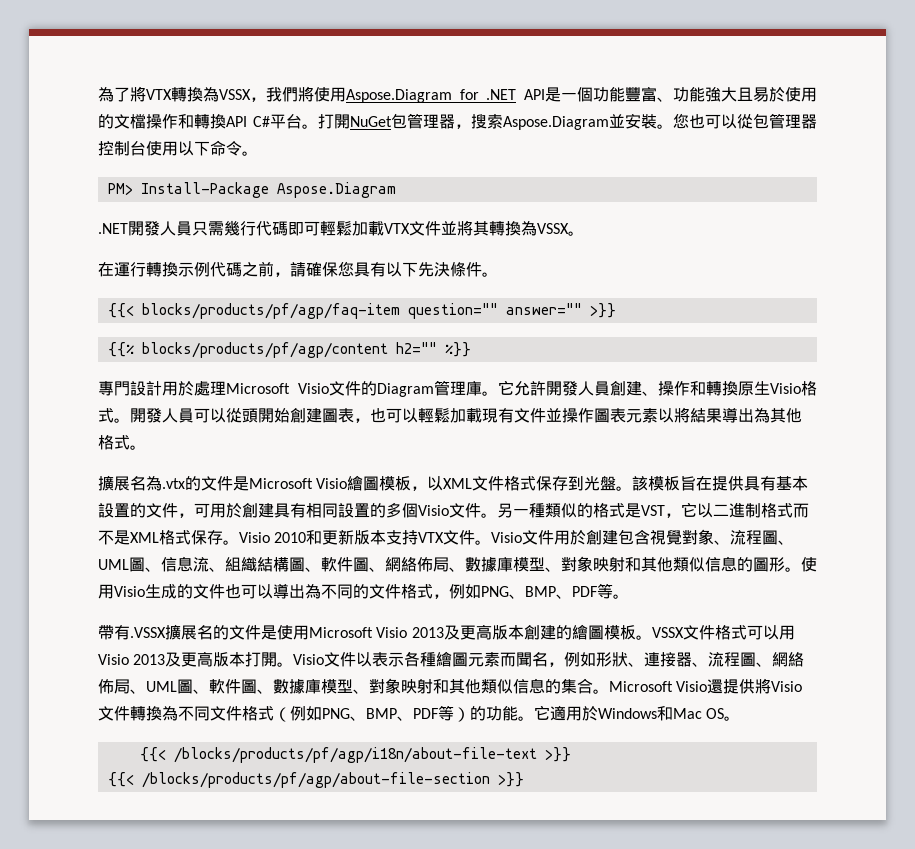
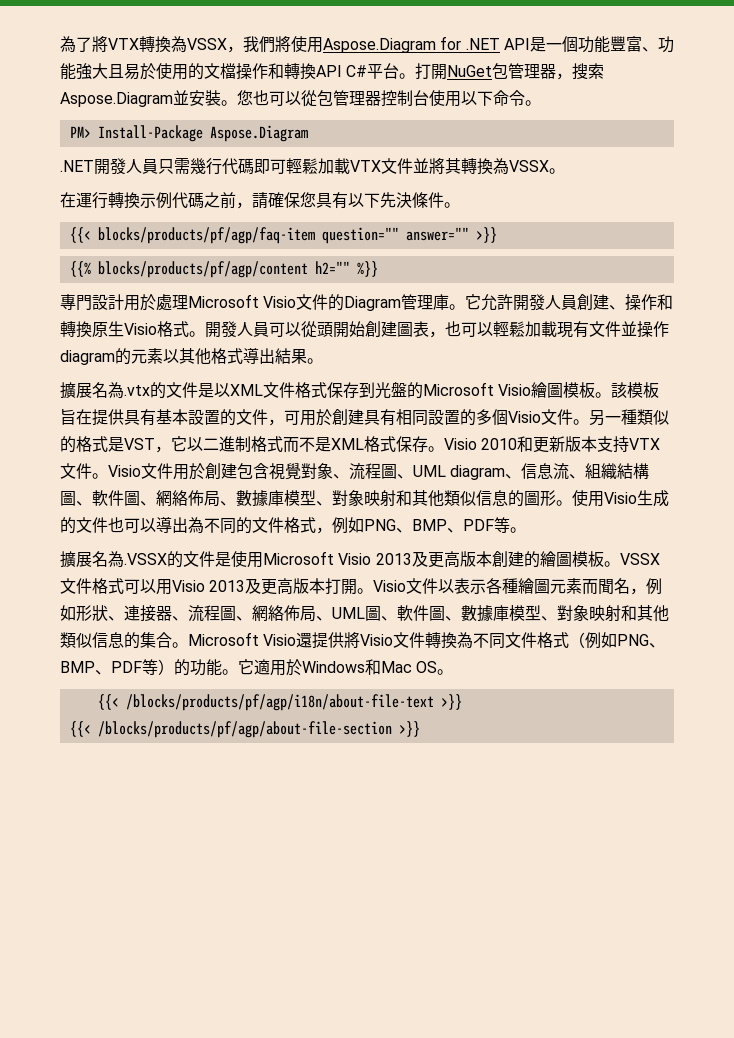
- 開發人員可以從頭開始創建圖表，也可以輕鬆加載現有文件並操作圖表元素以將結果導出為其他格式。
+ 開發人員可以從頭開始創建圖表，也可以輕鬆加載現有文件並操作diagram的元素以其他格式導出結果。
- 擴展名為.vtx的文件是Microsoft Visio繪圖模板，以XML文件格式保存到光盤。
+ 擴展名為.vtx的文件是以XML文件格式保存到光盤的Microsoft Visio繪圖模板。
- Visio文件用於創建包含視覺對象、流程圖、UML圖、信息流、組織結構圖、軟件圖、網絡佈局、數據庫模型、對象映射和其他類似信息的圖形。
+ Visio文件用於創建包含視覺對象、流程圖、UML diagram、信息流、組織結構圖、軟件圖、網絡佈局、數據庫模型、對象映射和其他類似信息的圖形。
- 帶有.VSSX擴展名的文件是使用Microsoft Visio 2013及更高版本創建的繪圖模板。
+ 擴展名為.VSSX的文件是使用Microsoft Visio 2013及更高版本創建的繪圖模板。

